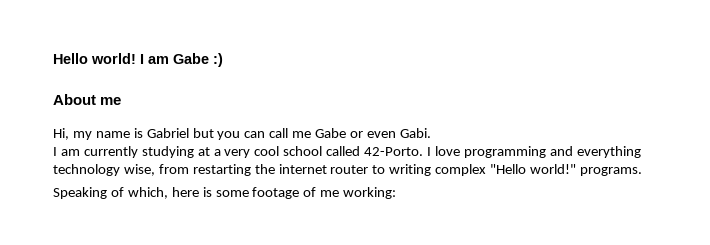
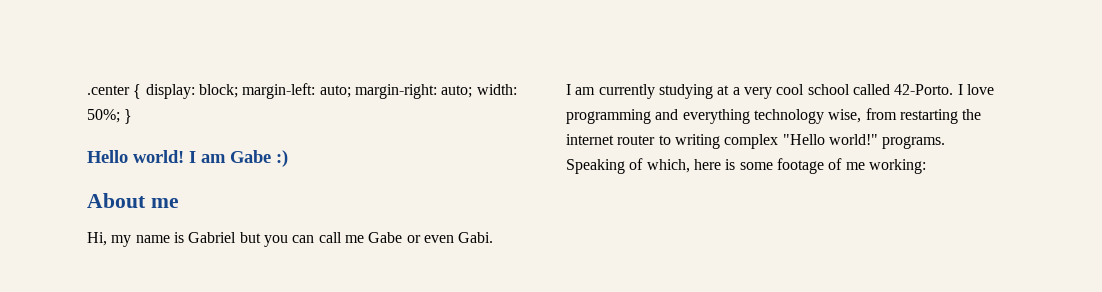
+ .center { display: block; margin-left: auto; margin-right: auto; width: 50%; }

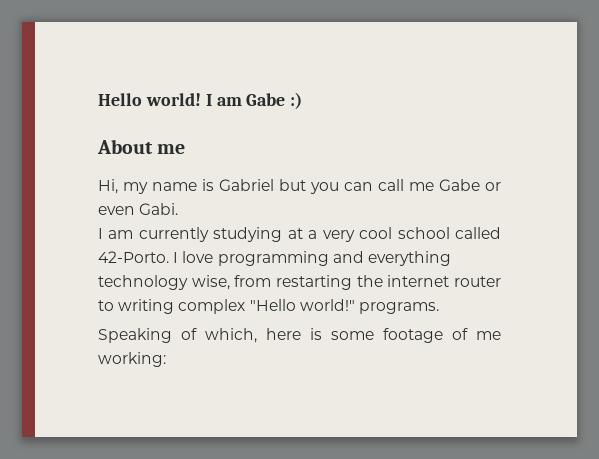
- .center { display: block; margin-left: auto; margin-right: auto; width: 50%; }

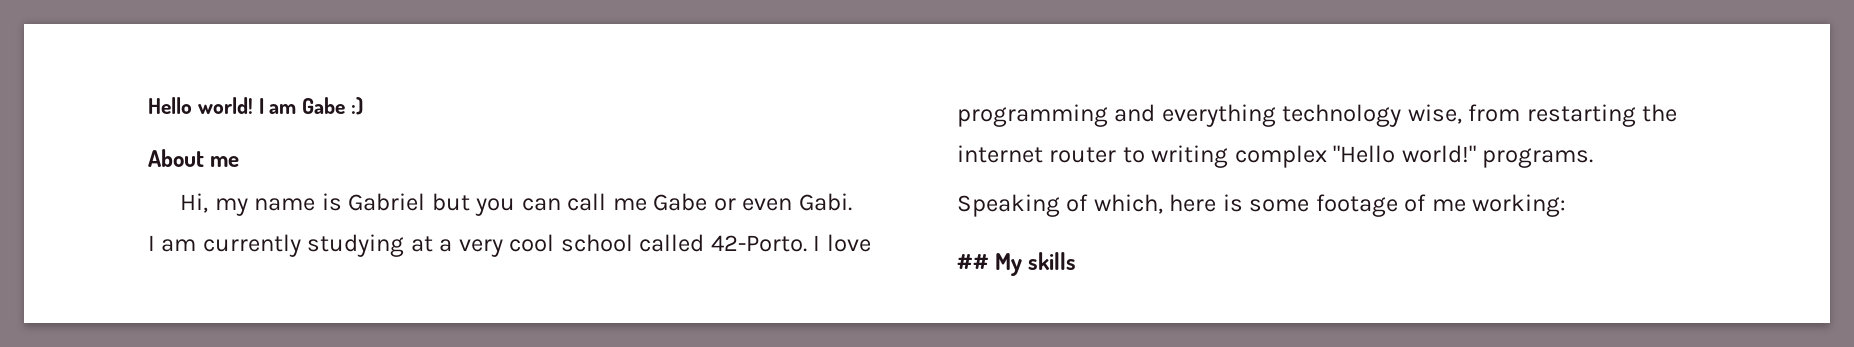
+ ## My skills

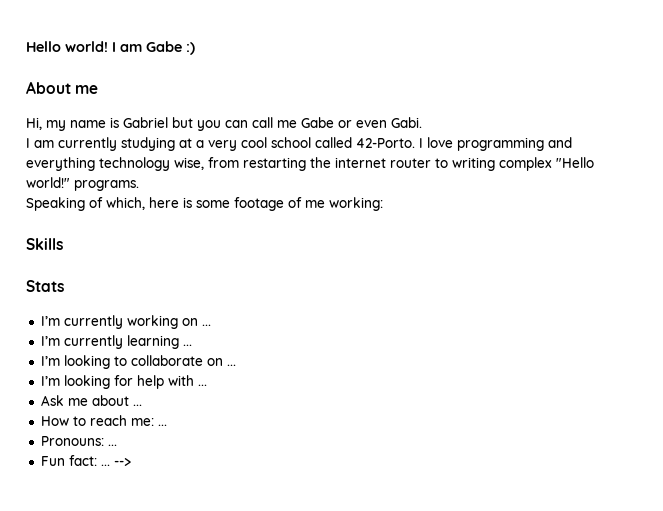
- ## My skills
+ Skills
+ Stats
+ I’m currently working on ...
+ I’m currently learning ...
+ I’m looking to collaborate on ...
+ I’m looking for help with ...
+ Ask me about ...
+ How to reach me: ...
+ Pronouns: ...
+ Fun fact: ... -->

